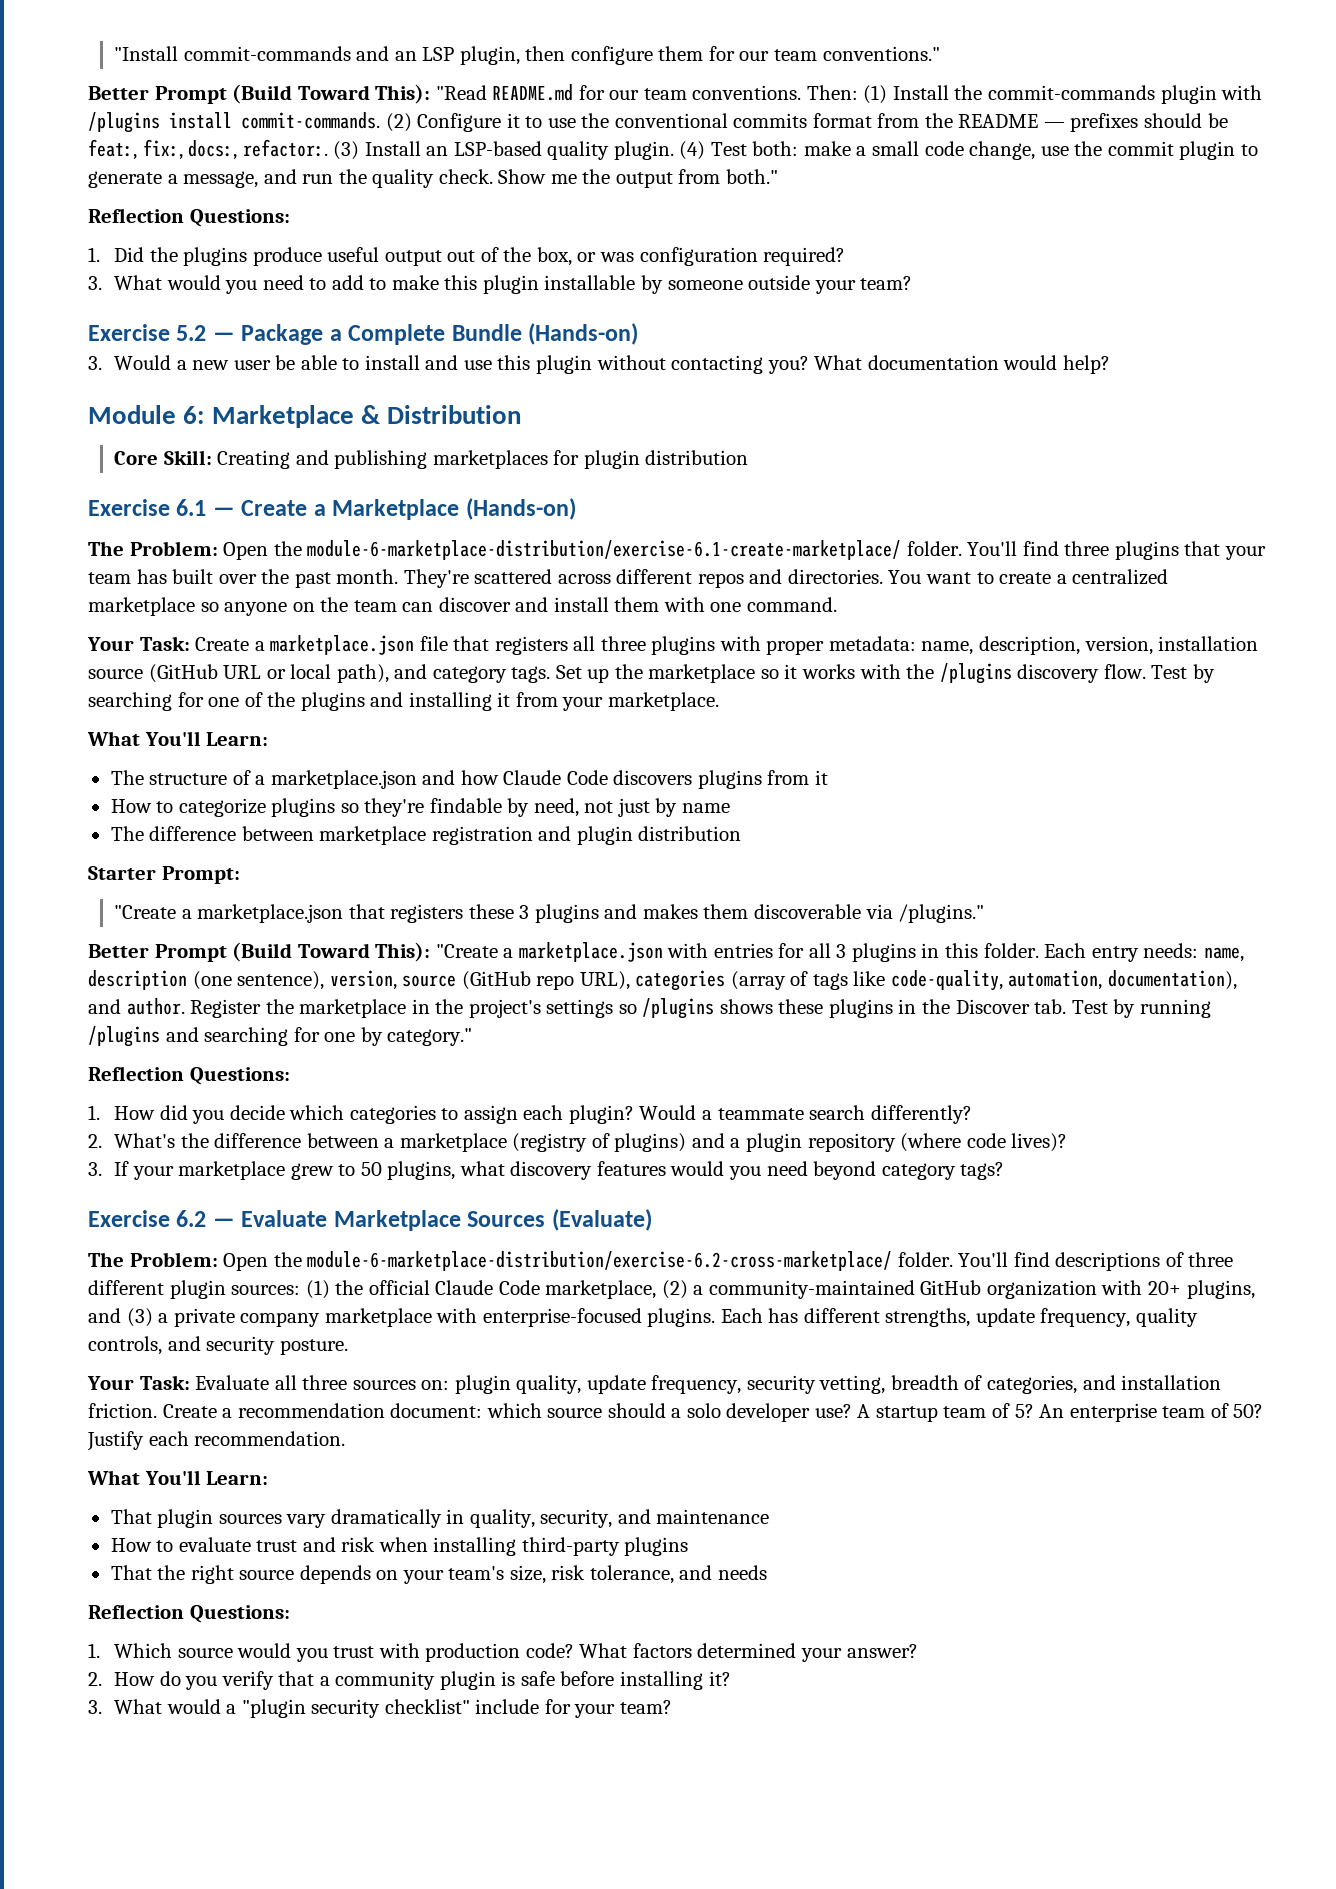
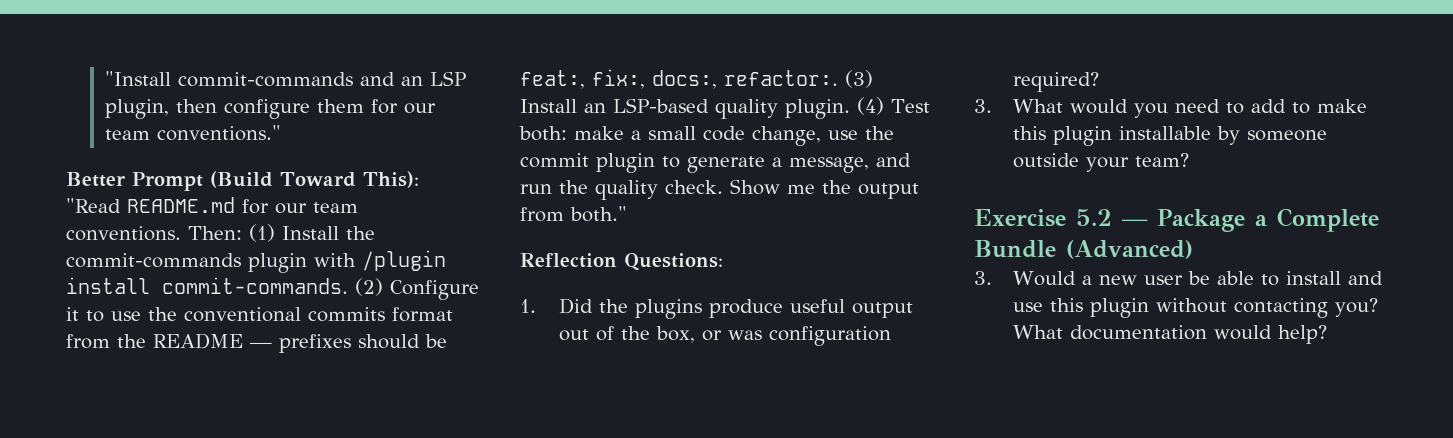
- Then: (1) Install the commit-commands plugin with /plugins install commit-commands.
+ Then: (1) Install the commit-commands plugin with /plugin install commit-commands.
- Exercise 5.2 — Package a Complete Bundle (Hands-on)
+ Exercise 5.2 — Package a Complete Bundle (Advanced)
- Module 6: Marketplace & Distribution
- Core Skill: Creating and publishing marketplaces for plugin distribution
- Exercise 6.1 — Create a Marketplace (Hands-on)
- The Problem: Open the module-6-marketplace-distribution/exercise-6.1-create-marketplace/ folder. You'll find three plugins that your team has built over the past month. They're scattered across different repos and directories. You want to create a centralized marketplace so anyone on the team can discover and install them with one command.
- Your Task: Create a marketplace.json file that registers all three plugins with proper metadata: name, description, version, installation source (GitHub URL or local path), and category tags. Set up the marketplace so it works with the /plugins discovery flow. Test by searching for one of the plugins and installing it from your marketplace.
- What You'll Learn:
- The structure of a marketplace.json and how Claude Code discovers plugins from it
- How to categorize plugins so they're findable by need, not just by name
- The difference between marketplace registration and plugin distribution
- Starter Prompt:
- "Create a marketplace.json that registers these 3 plugins and makes them discoverable via /plugins."
- Better Prompt (Build Toward This): "Create a marketplace.json with entries for all 3 plugins in this folder. Each entry needs: name, description (one sentence), version, source (GitHub repo URL), categories (array of tags like code-quality, automation, documentation), and author. Register the marketplace in the project's settings so /plugins shows these plugins in the Discover tab. Test by running /plugins and searching for one by category."
- Reflection Questions:
- 1. How did you decide which categories to assign each plugin? Would a teammate search differently?
- 2. What's the difference between a marketplace (registry of plugins) and a plugin repository (where code lives)?
- 3. If your marketplace grew to 50 plugins, what discovery features would you need beyond category tags?
- Exercise 6.2 — Evaluate Marketplace Sources (Evaluate)
- The Problem: Open the module-6-marketplace-distribution/exercise-6.2-cross-marketplace/ folder. You'll find descriptions of three different plugin sources: (1) the official Claude Code marketplace, (2) a community-maintained GitHub organization with 20+ plugins, and (3) a private company marketplace with enterprise-focused plugins. Each has different strengths, update frequency, quality controls, and security posture.
- Your Task: Evaluate all three sources on: plugin quality, update frequency, security vetting, breadth of categories, and installation friction. Create a recommendation document: which source should a solo developer use? A startup team of 5? An enterprise team of 50? Justify each recommendation.
- What You'll Learn:
- That plugin sources vary dramatically in quality, security, and maintenance
- How to evaluate trust and risk when installing third-party plugins
- That the right source depends on your team's size, risk tolerance, and needs
- Reflection Questions:
- 1. Which source would you trust with production code? What factors determined your answer?
- 2. How do you verify that a community plugin is safe before installing it?
- 3. What would a "plugin security checklist" include for your team?

